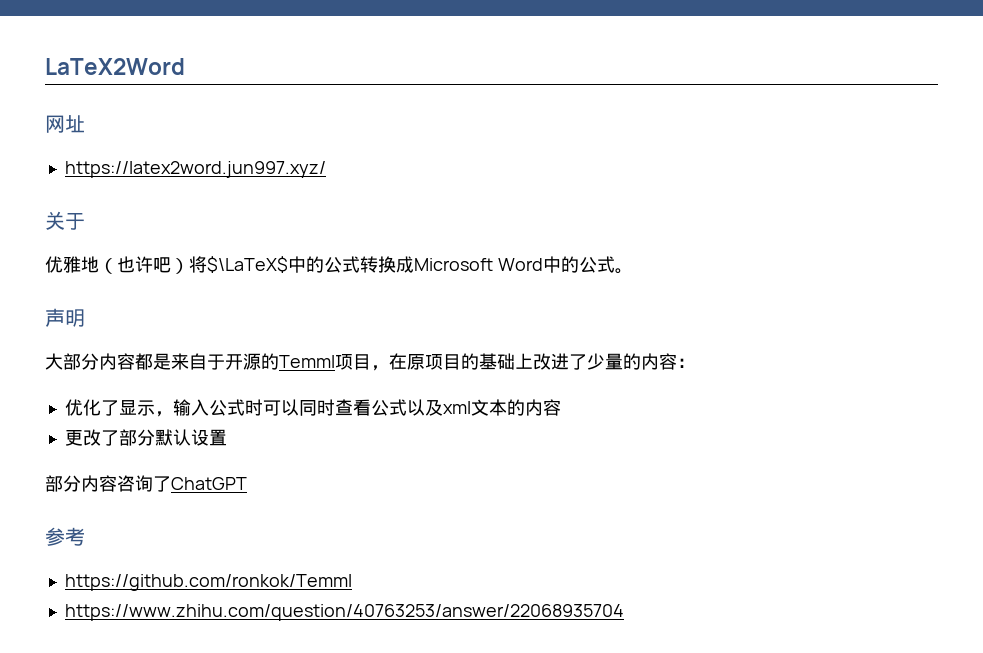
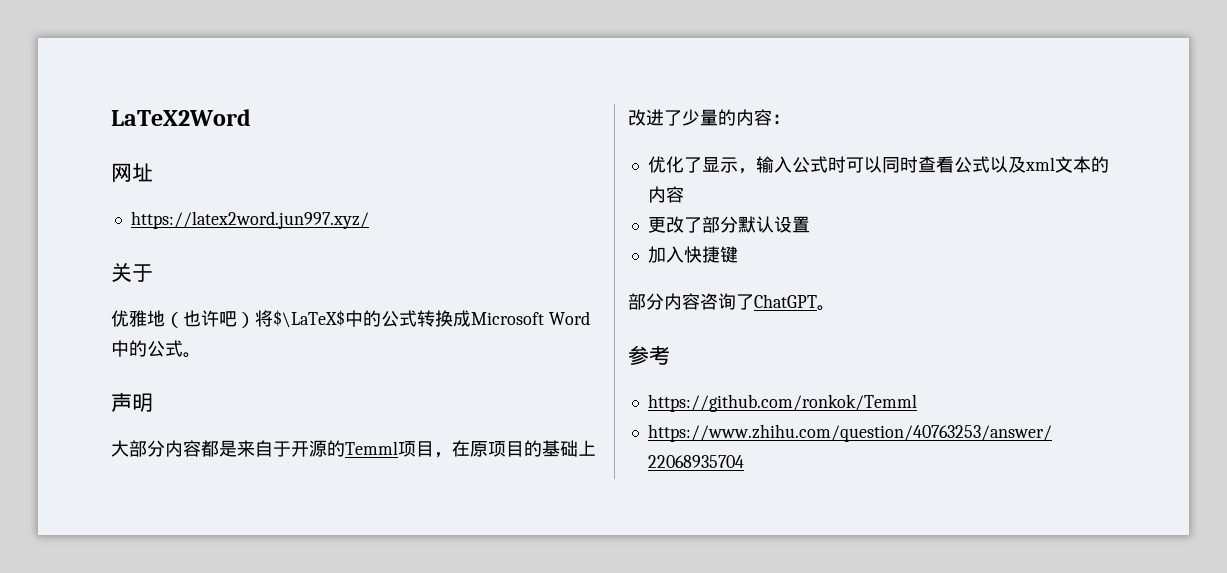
+ 加入快捷键
- 部分内容咨询了ChatGPT
+ 部分内容咨询了ChatGPT。

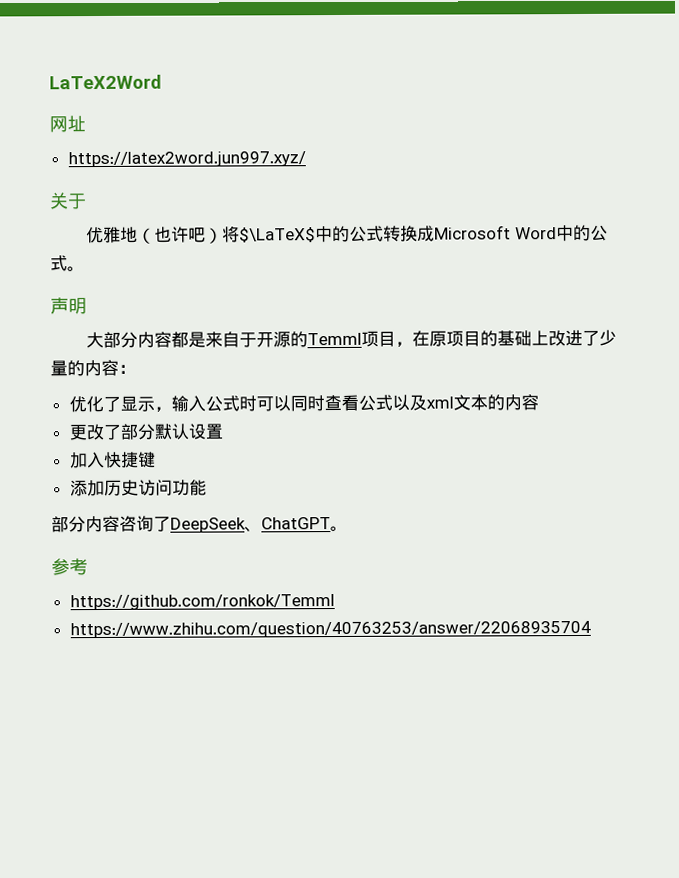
+ 添加历史访问功能
- 部分内容咨询了ChatGPT。
+ 部分内容咨询了DeepSeek、ChatGPT。

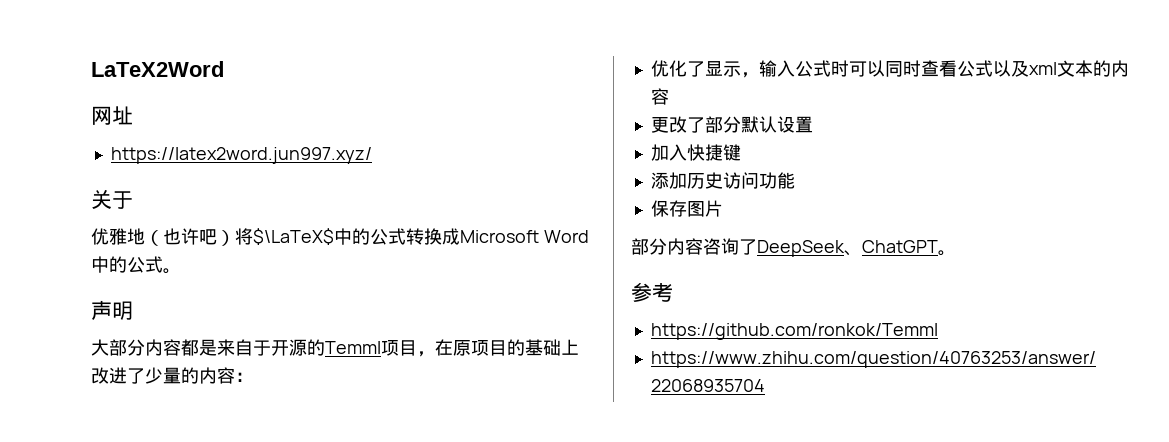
+ 保存图片

